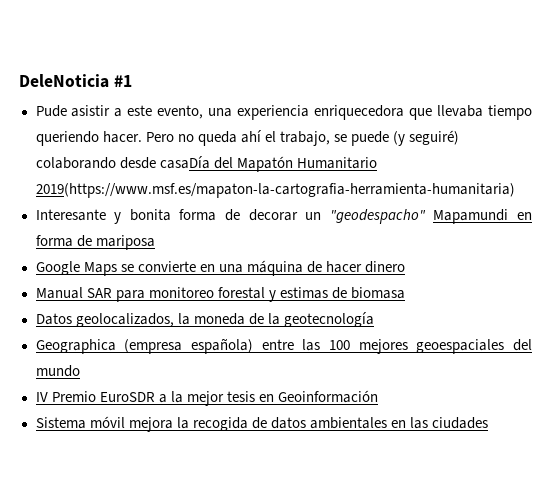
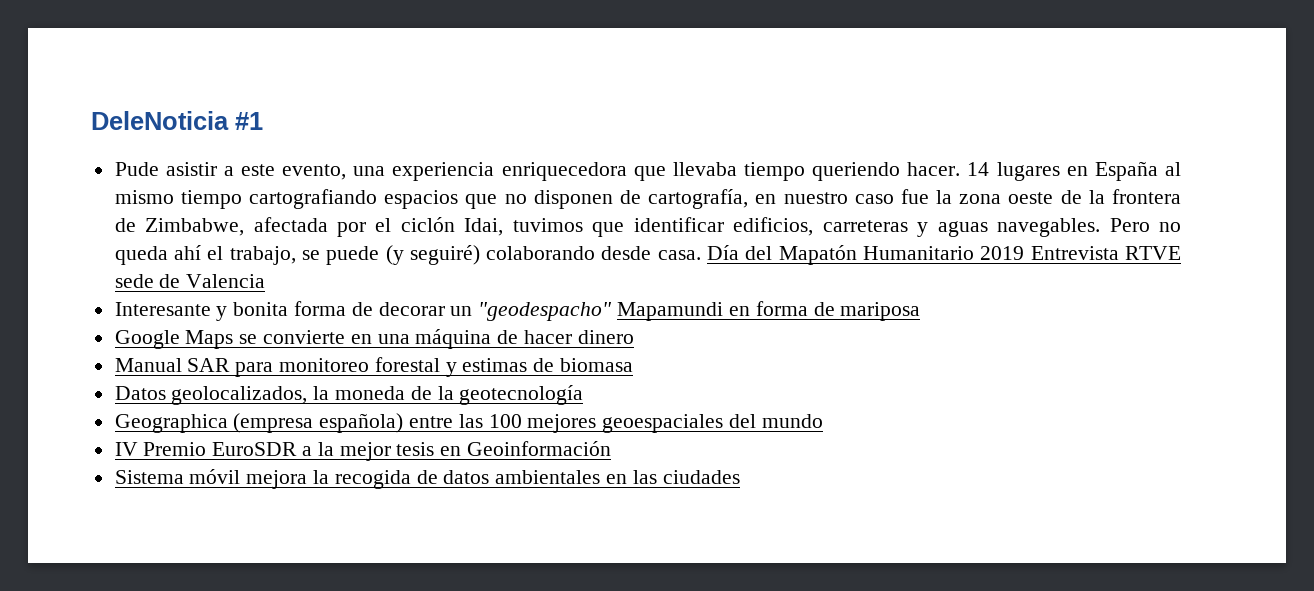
+ 14 lugares en España al mismo tiempo cartografiando espacios que no disponen de cartografía, en nuestro caso fue la zona oeste de la frontera de Zimbabwe, afectada por el ciclón Idai, tuvimos que identificar edificios, carreteras y aguas navegables.
- Pero no queda ahí el trabajo, se puede (y seguiré) colaborando desde casaDía del Mapatón Humanitario 2019(https://www.msf.es/mapaton-la-cartografia-herramienta-humanitaria)
+ Pero no queda ahí el trabajo, se puede (y seguiré) colaborando desde casa. Día del Mapatón Humanitario 2019 Entrevista RTVE sede de Valencia

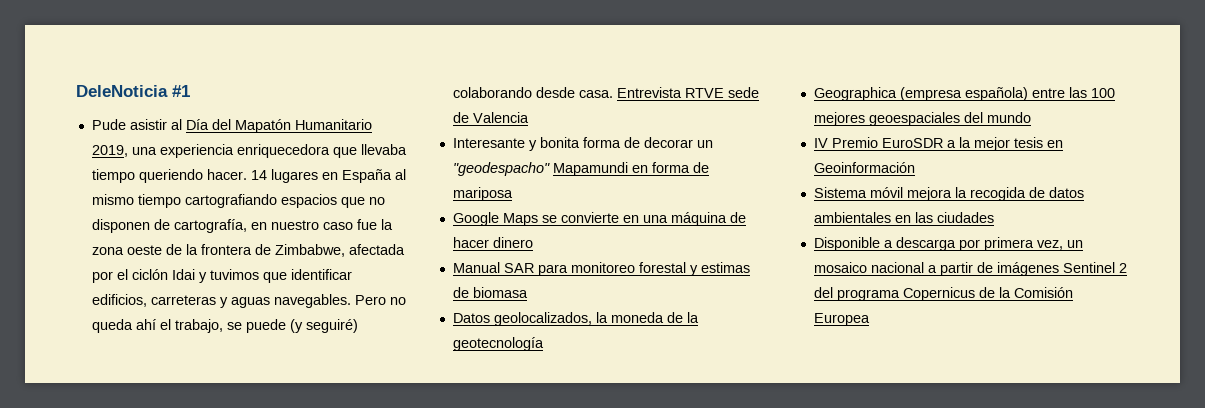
- Pude asistir a este evento, una experiencia enriquecedora que llevaba tiempo queriendo hacer.
+ Pude asistir al Día del Mapatón Humanitario 2019, una experiencia enriquecedora que llevaba tiempo queriendo hacer.
- 14 lugares en España al mismo tiempo cartografiando espacios que no disponen de cartografía, en nuestro caso fue la zona oeste de la frontera de Zimbabwe, afectada por el ciclón Idai, tuvimos que identificar edificios, carreteras y aguas navegables.
+ 14 lugares en España al mismo tiempo cartografiando espacios que no disponen de cartografía, en nuestro caso fue la zona oeste de la frontera de Zimbabwe, afectada por el ciclón Idai y tuvimos que identificar edificios, carreteras y aguas navegables.
- Día del Mapatón Humanitario 2019 Entrevista RTVE sede de Valencia
+ Entrevista RTVE sede de Valencia
+ Disponible a descarga por primera vez, un mosaico nacional a partir de imágenes Sentinel 2 del programa Copernicus de la Comisión Europea

